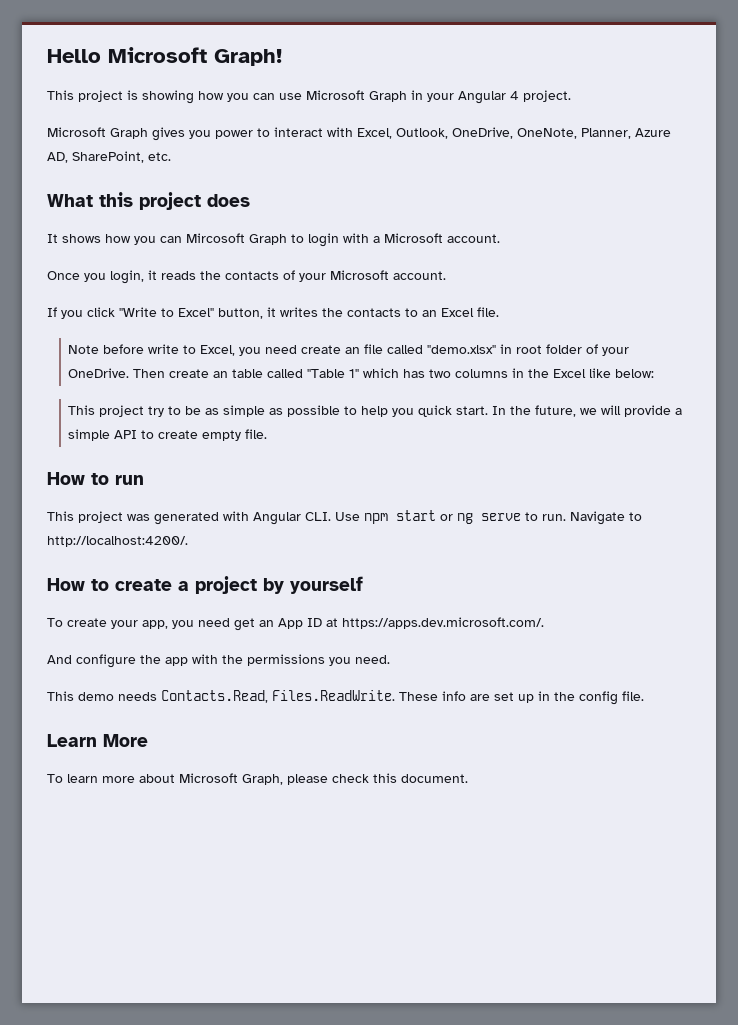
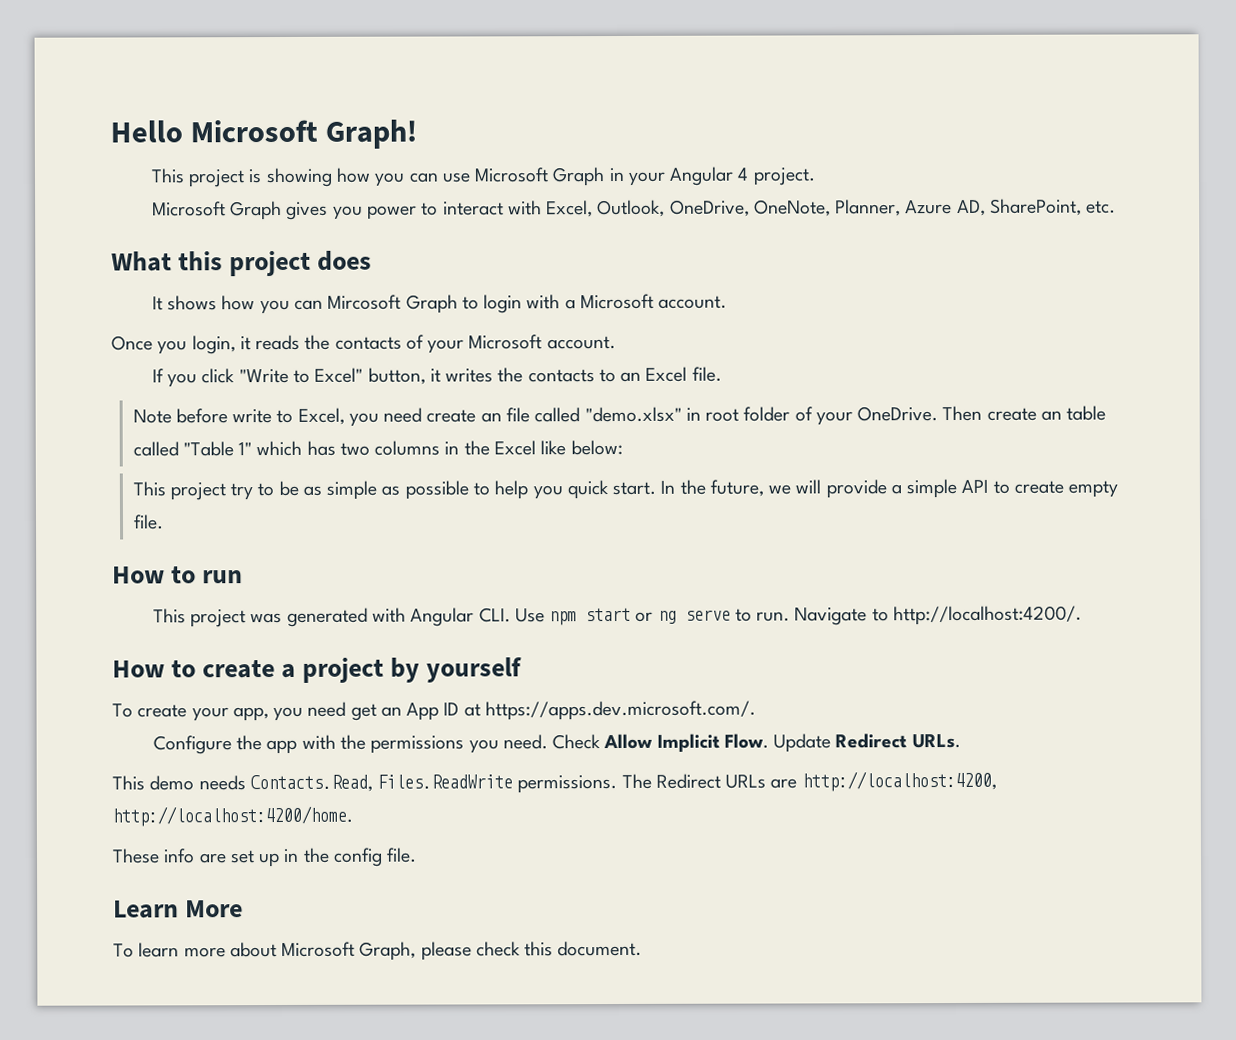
- And configure the app with the permissions you need.
- This demo needs Contacts.Read, Files.ReadWrite. These info are set up in the config file.
+ Configure the app with the permissions you need. Check Allow Implicit Flow. Update Redirect URLs.
+ This demo needs Contacts.Read, Files.ReadWrite permissions. The Redirect URLs are http://localhost:4200, http://localhost:4200/home.
+ These info are set up in the config file.

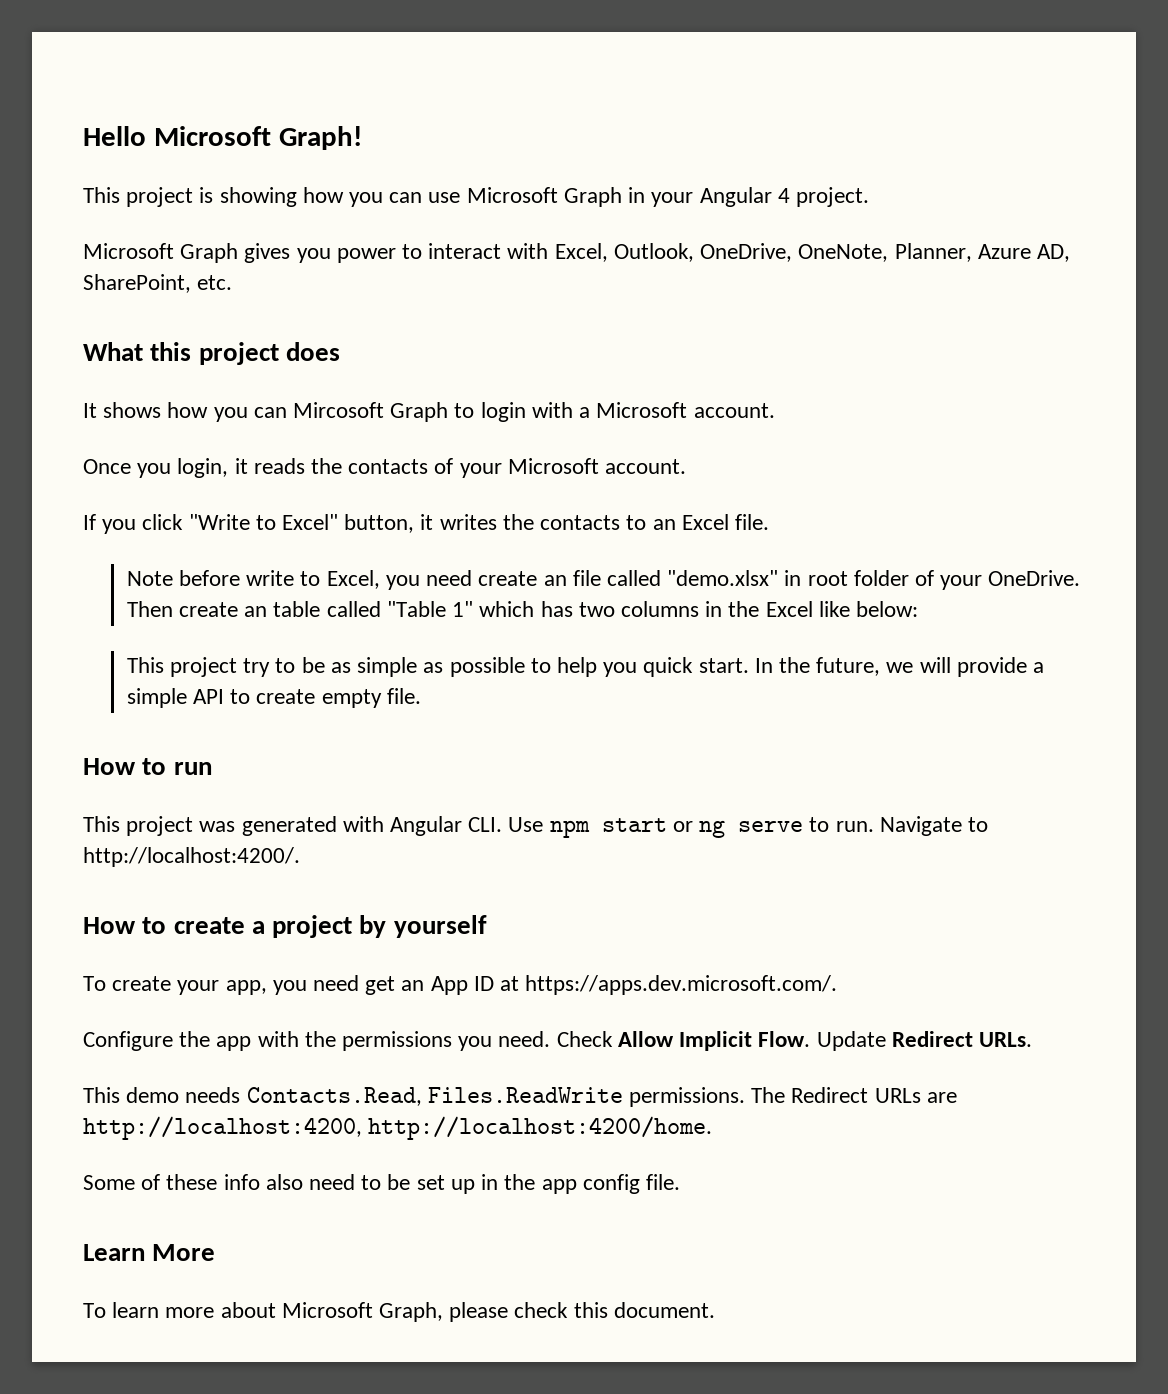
- These info are set up in the config file.
+ Some of these info also need to be set up in the app config file.

